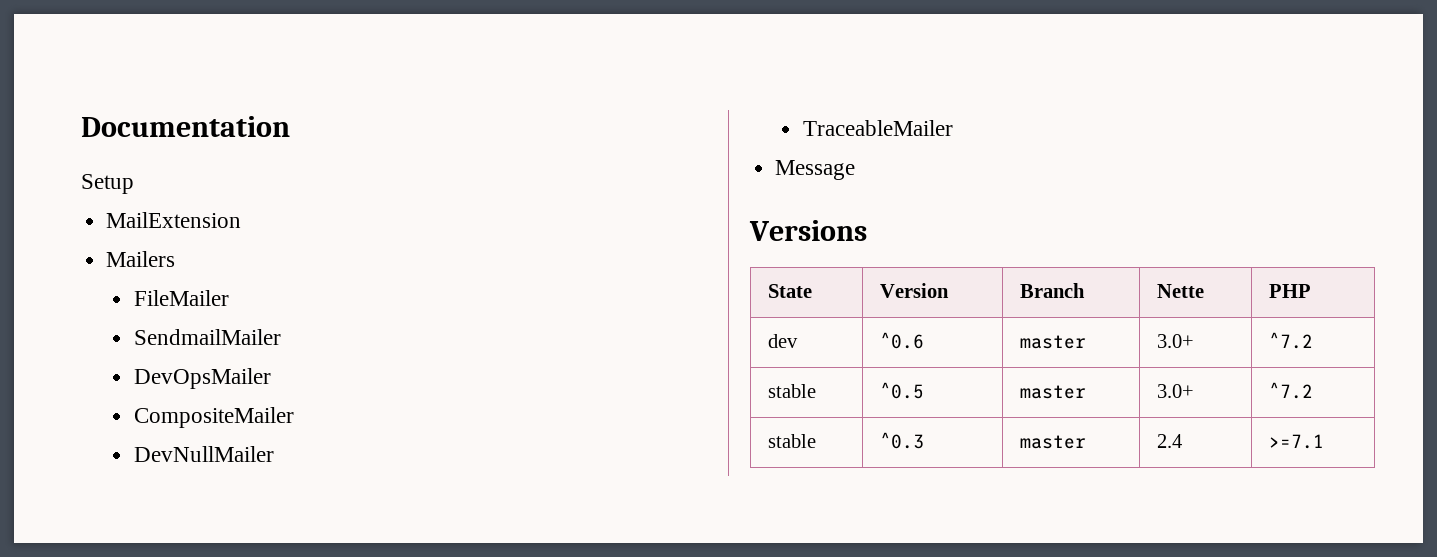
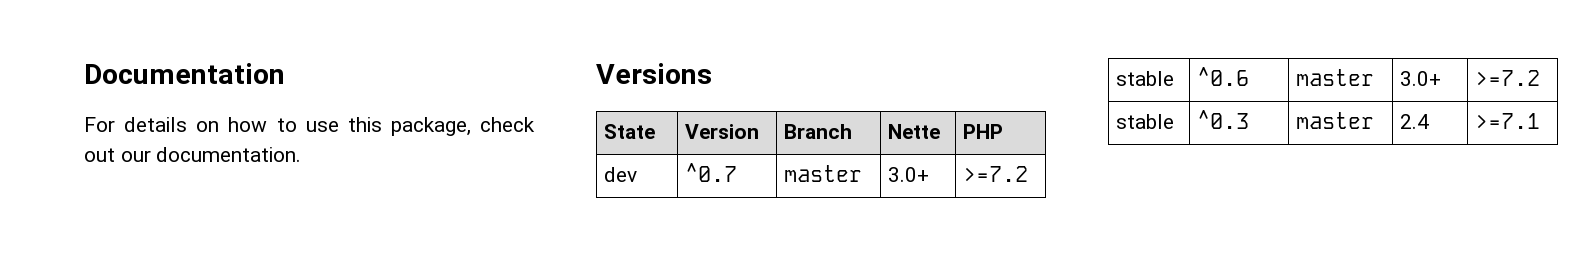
- Setup
- MailExtension
- Mailers
- FileMailer
- SendmailMailer
- DevOpsMailer
- CompositeMailer
- DevNullMailer
- TraceableMailer
- Message
+ For details on how to use this package, check out our documentation.
- dev | ^0.6 | master | 3.0+ | ^7.2
- stable | ^0.5 | master | 3.0+ | ^7.2
+ dev | ^0.7 | master | 3.0+ | >=7.2
+ stable | ^0.6 | master | 3.0+ | >=7.2

